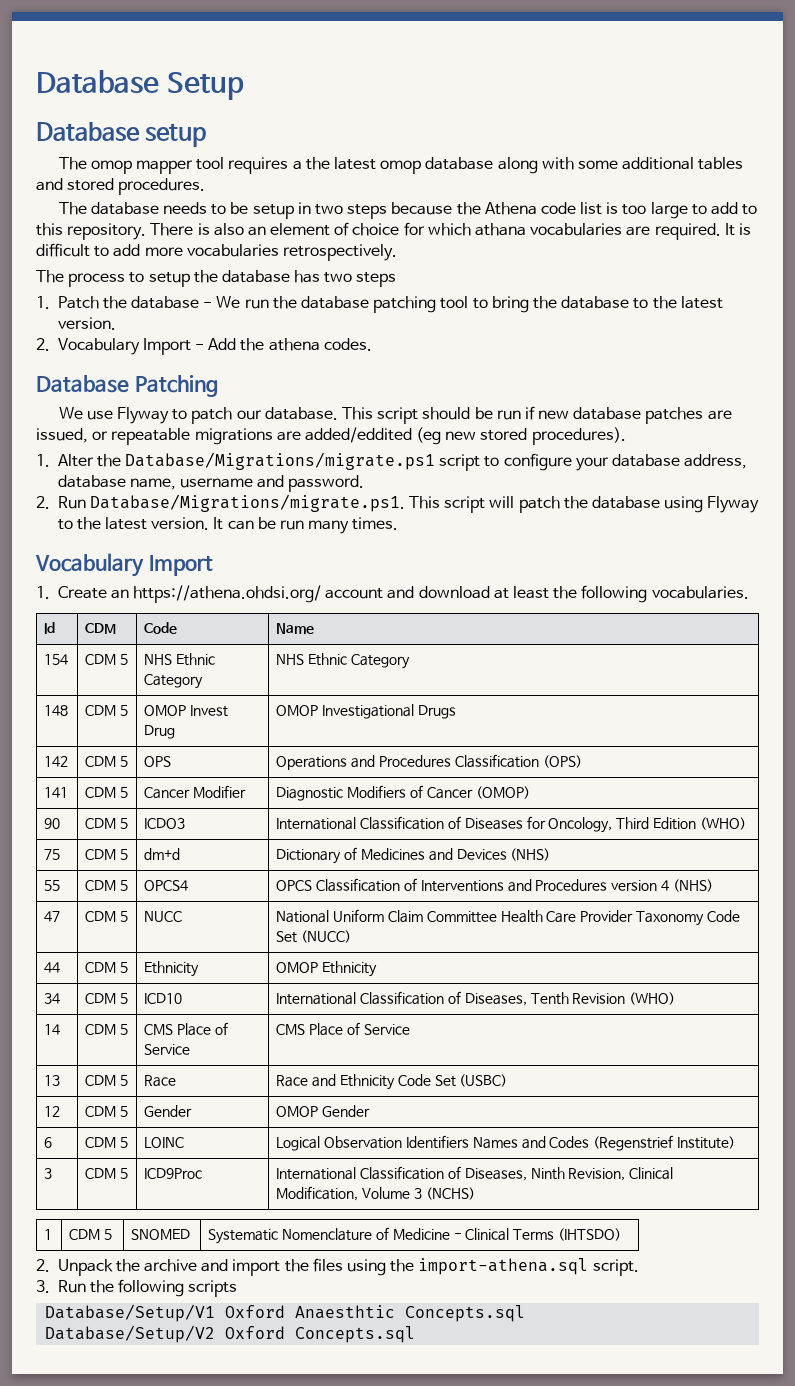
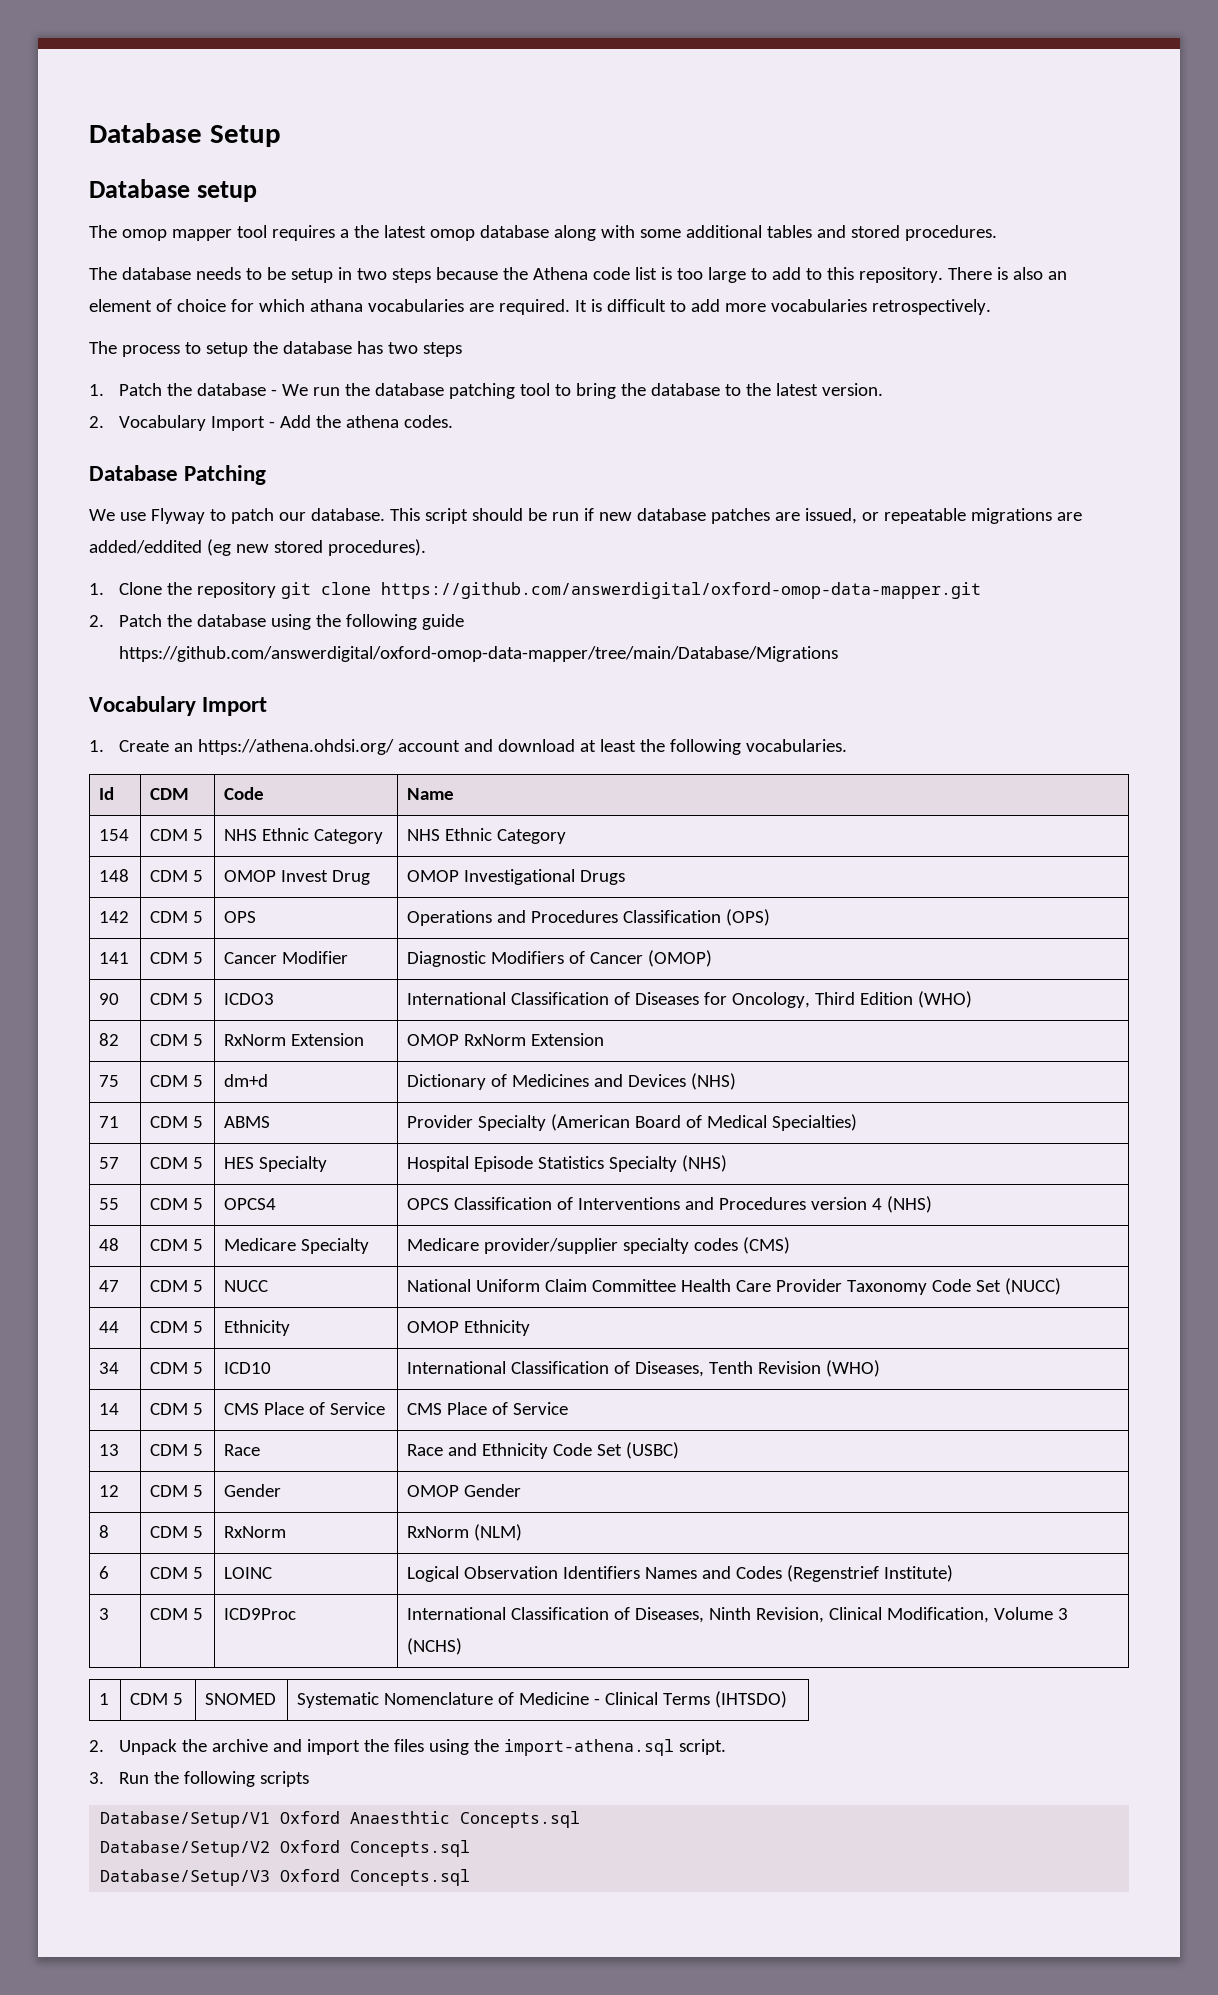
- 1. Alter the Database/Migrations/migrate.ps1 script to configure your database address, database name, username and password.
- 2. Run Database/Migrations/migrate.ps1. This script will patch the database using Flyway to the latest version. It can be run many times.
+ 1. Clone the repository git clone https://github.com/answerdigital/oxford-omop-data-mapper.git
+ 2. Patch the database using the following guide https://github.com/answerdigital/oxford-omop-data-mapper/tree/main/Database/Migrations
+ 82 | CDM 5 | RxNorm Extension | OMOP RxNorm Extension
+ 71 | CDM 5 | ABMS | Provider Specialty (American Board of Medical Specialties)
+ 57 | CDM 5 | HES Specialty | Hospital Episode Statistics Specialty (NHS)
+ 48 | CDM 5 | Medicare Specialty | Medicare provider/supplier specialty codes (CMS)
+ 8 | CDM 5 | RxNorm | RxNorm (NLM)
+ Database/Setup/V3 Oxford Concepts.sql

